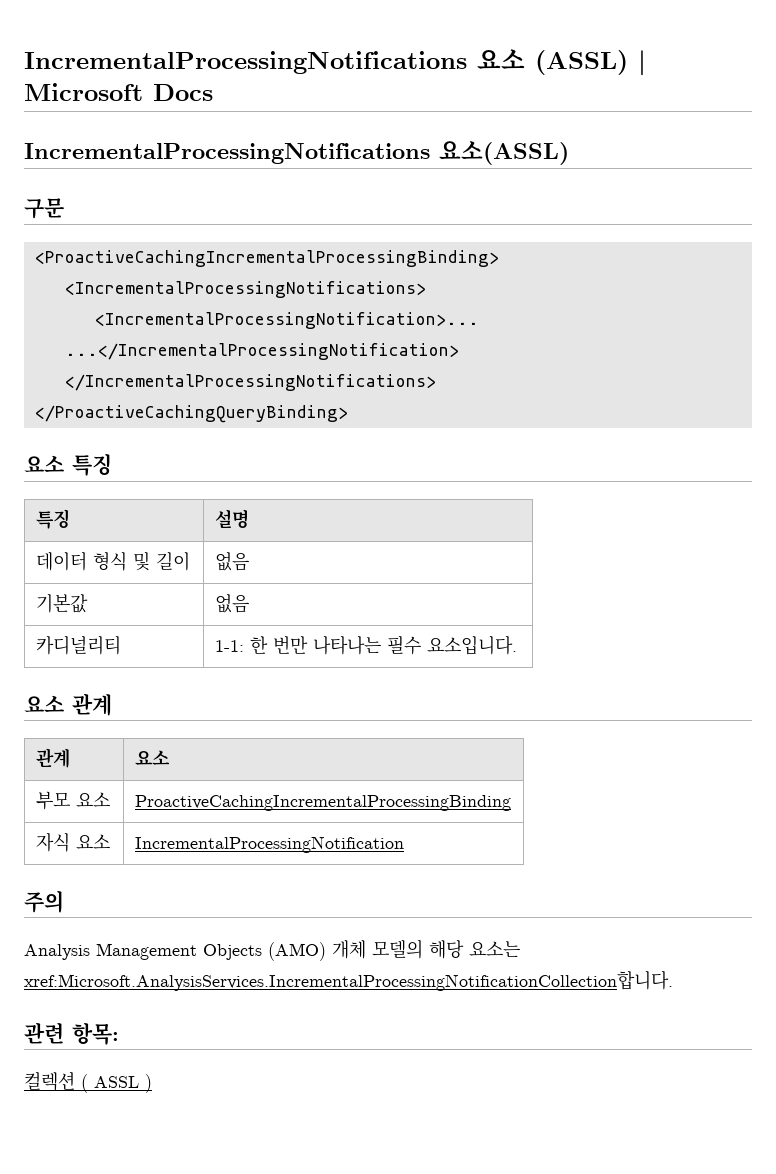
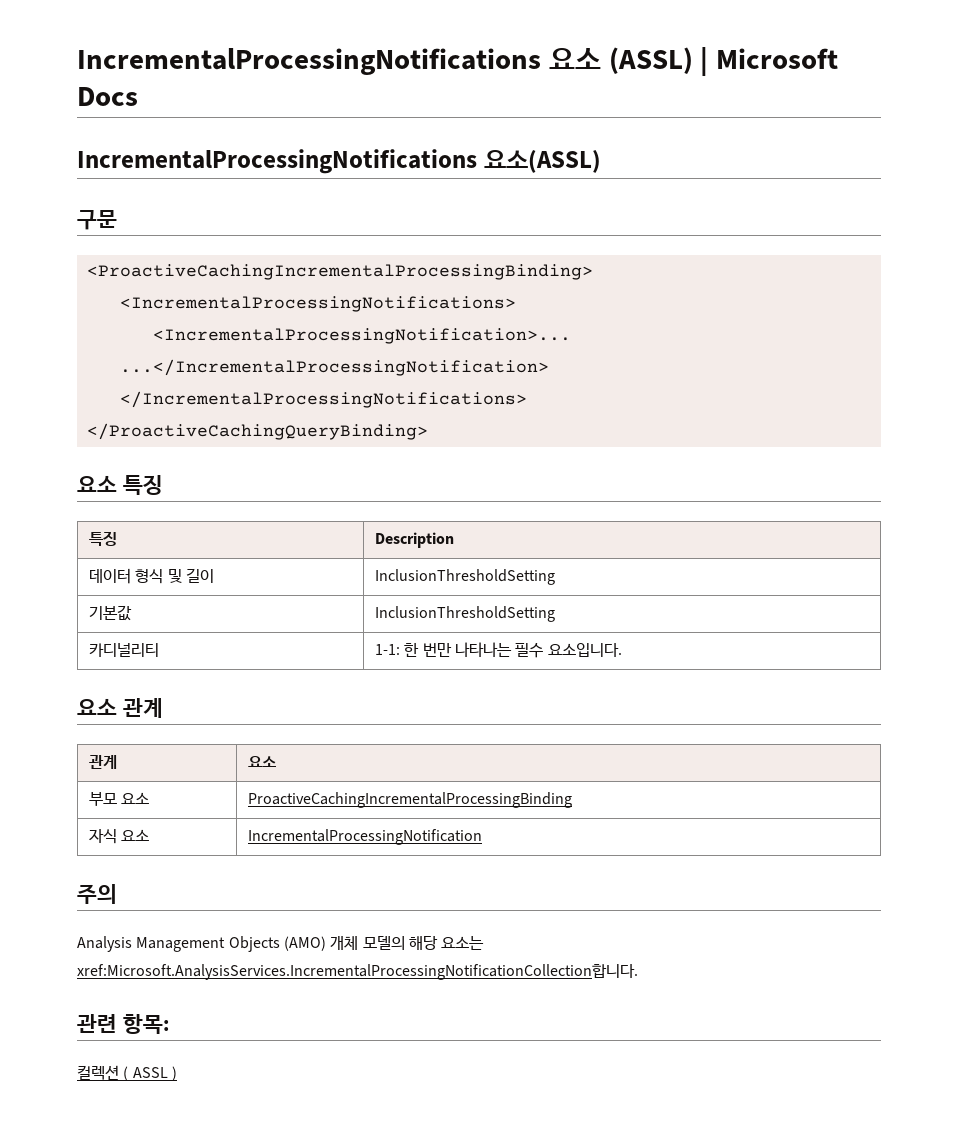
- 특징 | 설명
+ 특징 | Description
- 데이터 형식 및 길이 | 없음
+ 데이터 형식 및 길이 | InclusionThresholdSetting
- 기본값 | 없음
+ 기본값 | InclusionThresholdSetting

